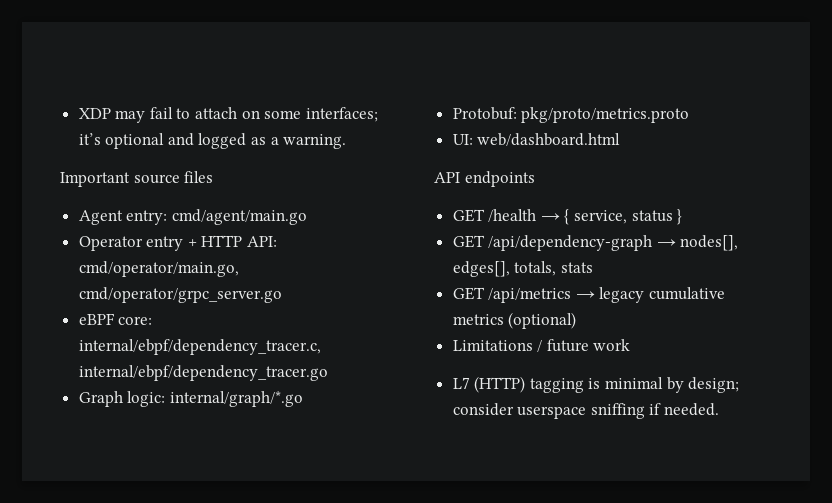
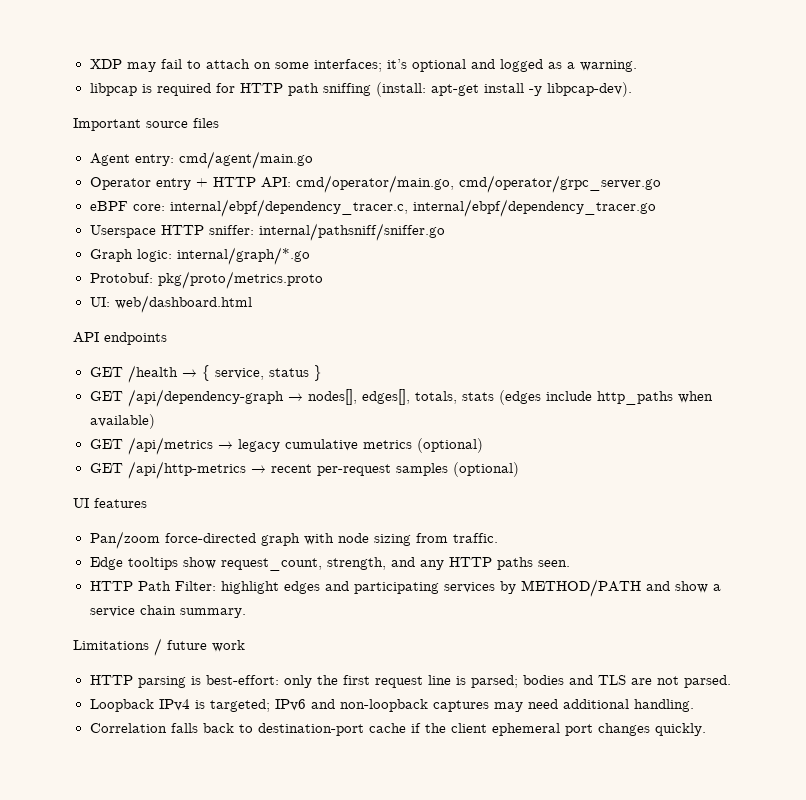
+ libpcap is required for HTTP path sniffing (install: apt-get install -y libpcap-dev).
+ Userspace HTTP sniffer: internal/pathsniff/sniffer.go
- GET /api/dependency-graph → nodes[], edges[], totals, stats
+ GET /api/dependency-graph → nodes[], edges[], totals, stats (edges include http_paths when available)
+ GET /api/http-metrics → recent per-request samples (optional)
+ UI features
+ Pan/zoom force-directed graph with node sizing from traffic.
+ Edge tooltips show request_count, strength, and any HTTP paths seen.
+ HTTP Path Filter: highlight edges and participating services by METHOD/PATH and show a service chain summary.
  Limitations / future work
- L7 (HTTP) tagging is minimal by design; consider userspace sniffing if needed.
+ HTTP parsing is best-effort: only the first request line is parsed; bodies and TLS are not parsed.
+ Loopback IPv4 is targeted; IPv6 and non-loopback captures may need additional handling.
+ Correlation falls back to destination-port cache if the client ephemeral port changes quickly.

